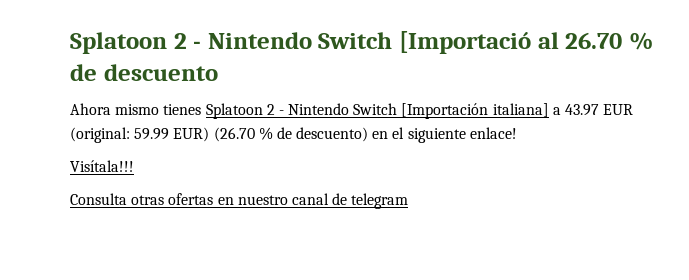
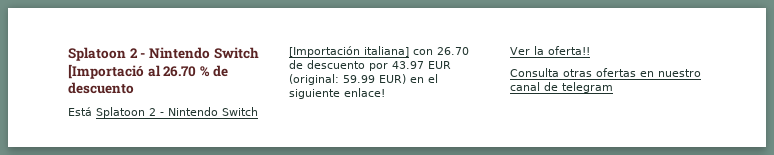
- Ahora mismo tienes Splatoon 2 - Nintendo Switch [Importación italiana] a 43.97 EUR (original: 59.99 EUR) (26.70 % de descuento) en el siguiente enlace!
+ Está Splatoon 2 - Nintendo Switch [Importación italiana] con 26.70 de descuento por 43.97 EUR (original: 59.99 EUR) en el siguiente enlace!
- Visítala!!!
+ Ver la oferta!!

